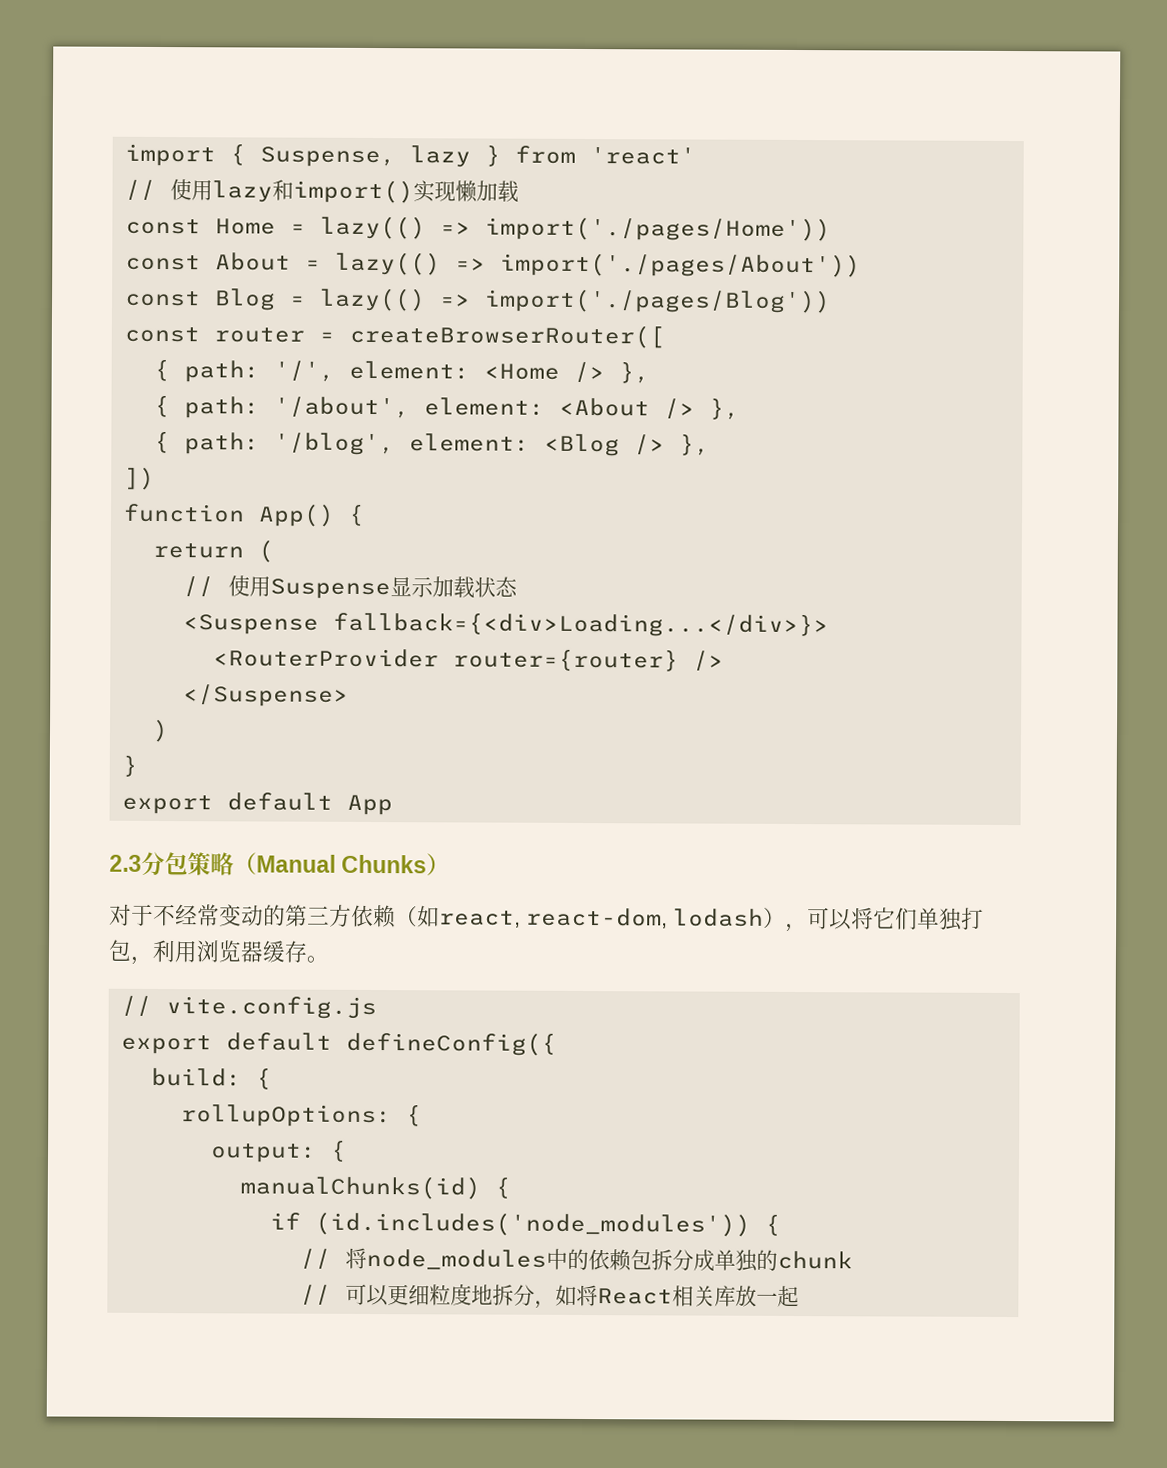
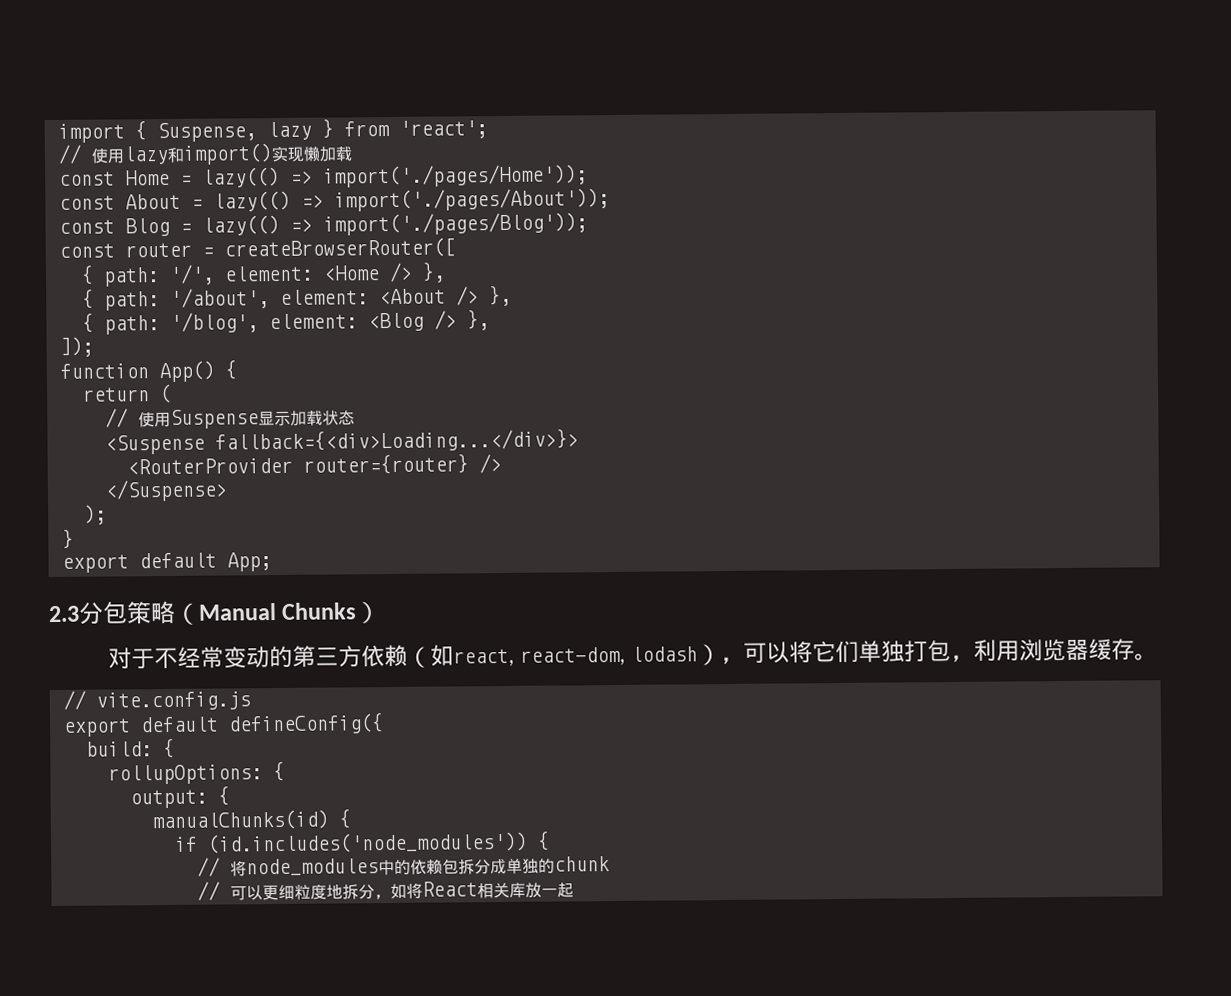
- import { Suspense, lazy } from 'react'
+ import { Suspense, lazy } from 'react';
- const Home = lazy(() => import('./pages/Home'))
+ const Home = lazy(() => import('./pages/Home'));
- const About = lazy(() => import('./pages/About'))
+ const About = lazy(() => import('./pages/About'));
- const Blog = lazy(() => import('./pages/Blog'))
+ const Blog = lazy(() => import('./pages/Blog'));
- ])
+ ]);
  </Suspense>
- )
+ );
- export default App
+ export default App;

